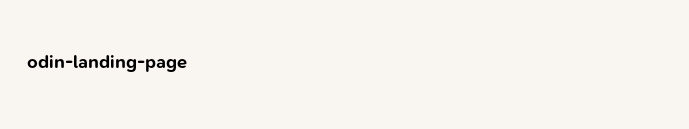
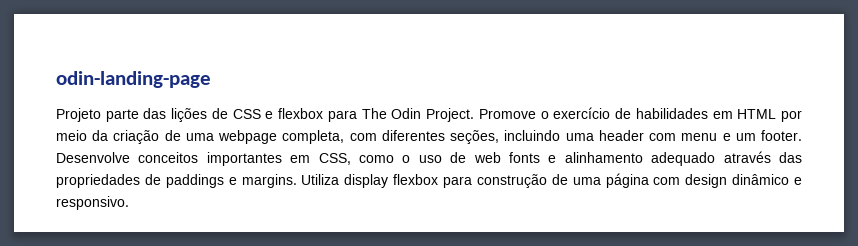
+ Projeto parte das lições de CSS e flexbox para The Odin Project. Promove o exercício de habilidades em HTML por meio da criação de uma webpage completa, com diferentes seções, incluindo uma header com menu e um footer. Desenvolve conceitos importantes em CSS, como o uso de web fonts e alinhamento adequado através das propriedades de paddings e margins. Utiliza display flexbox para construção de uma página com design dinâmico e responsivo.

